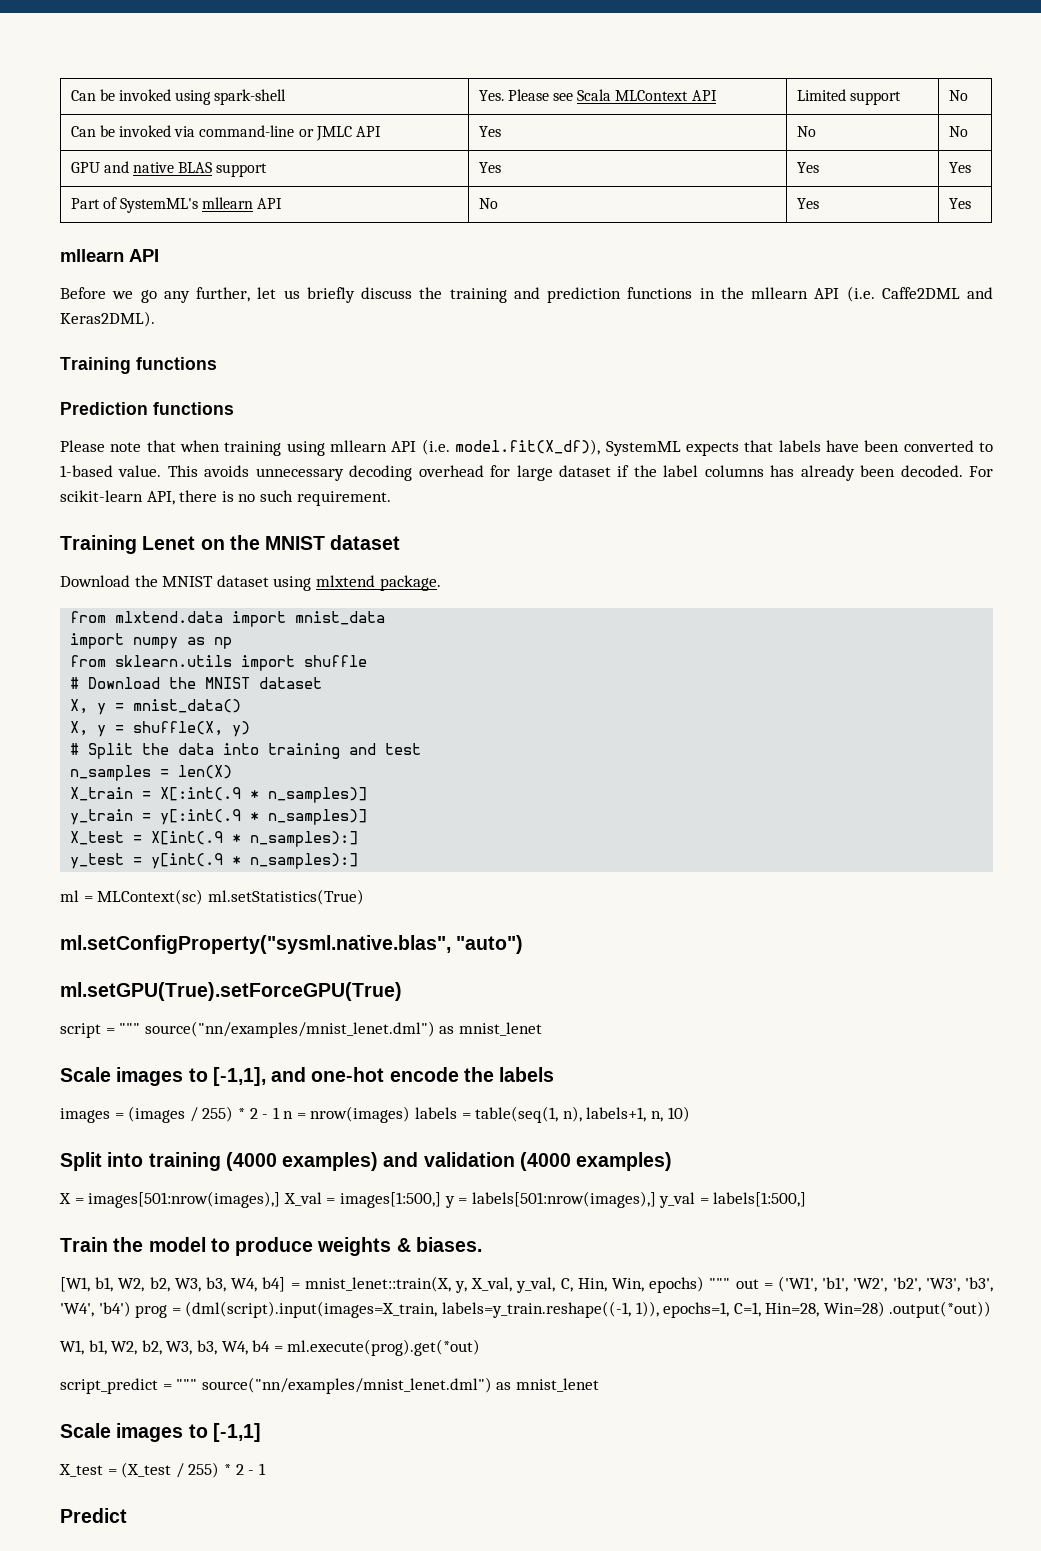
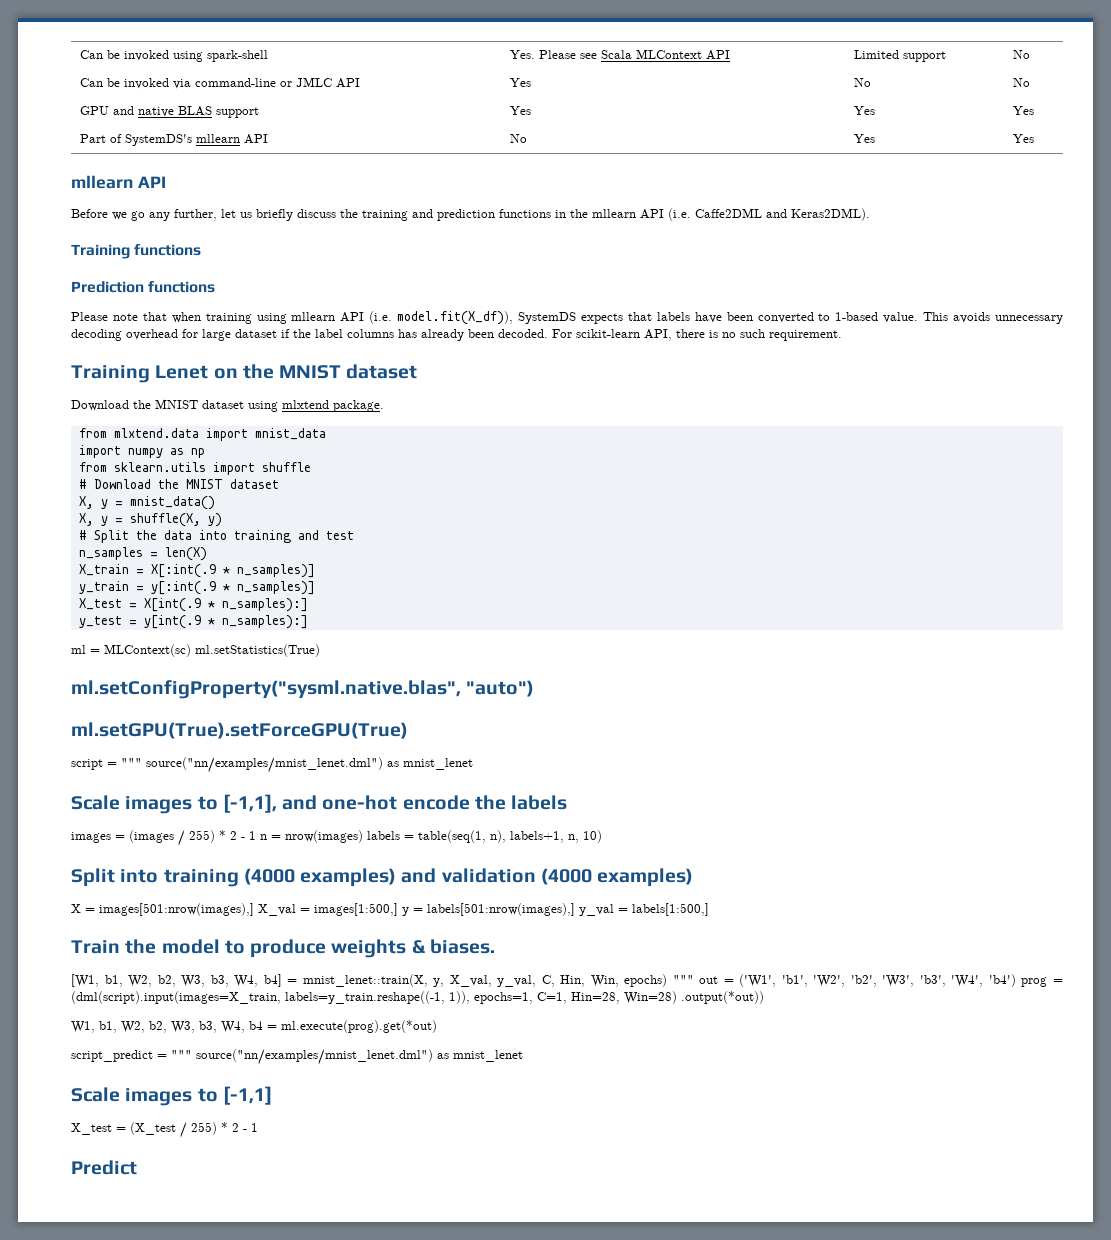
- Part of SystemML's mllearn API | No | Yes | Yes
+ Part of SystemDS's mllearn API | No | Yes | Yes
- Please note that when training using mllearn API (i.e. model.fit(X_df)), SystemML expects that labels have been converted to 1-based value.
+ Please note that when training using mllearn API (i.e. model.fit(X_df)), SystemDS expects that labels have been converted to 1-based value.

